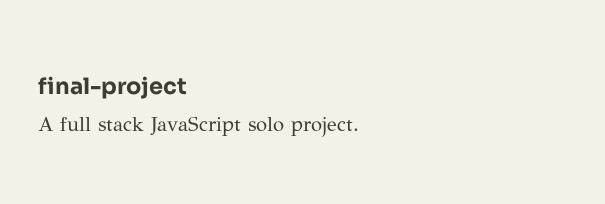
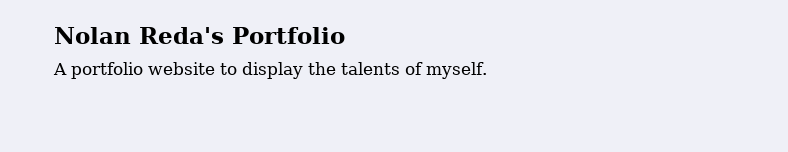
- final-project
- A full stack JavaScript solo project.
+ Nolan Reda's Portfolio
+ A portfolio website to display the talents of myself.

